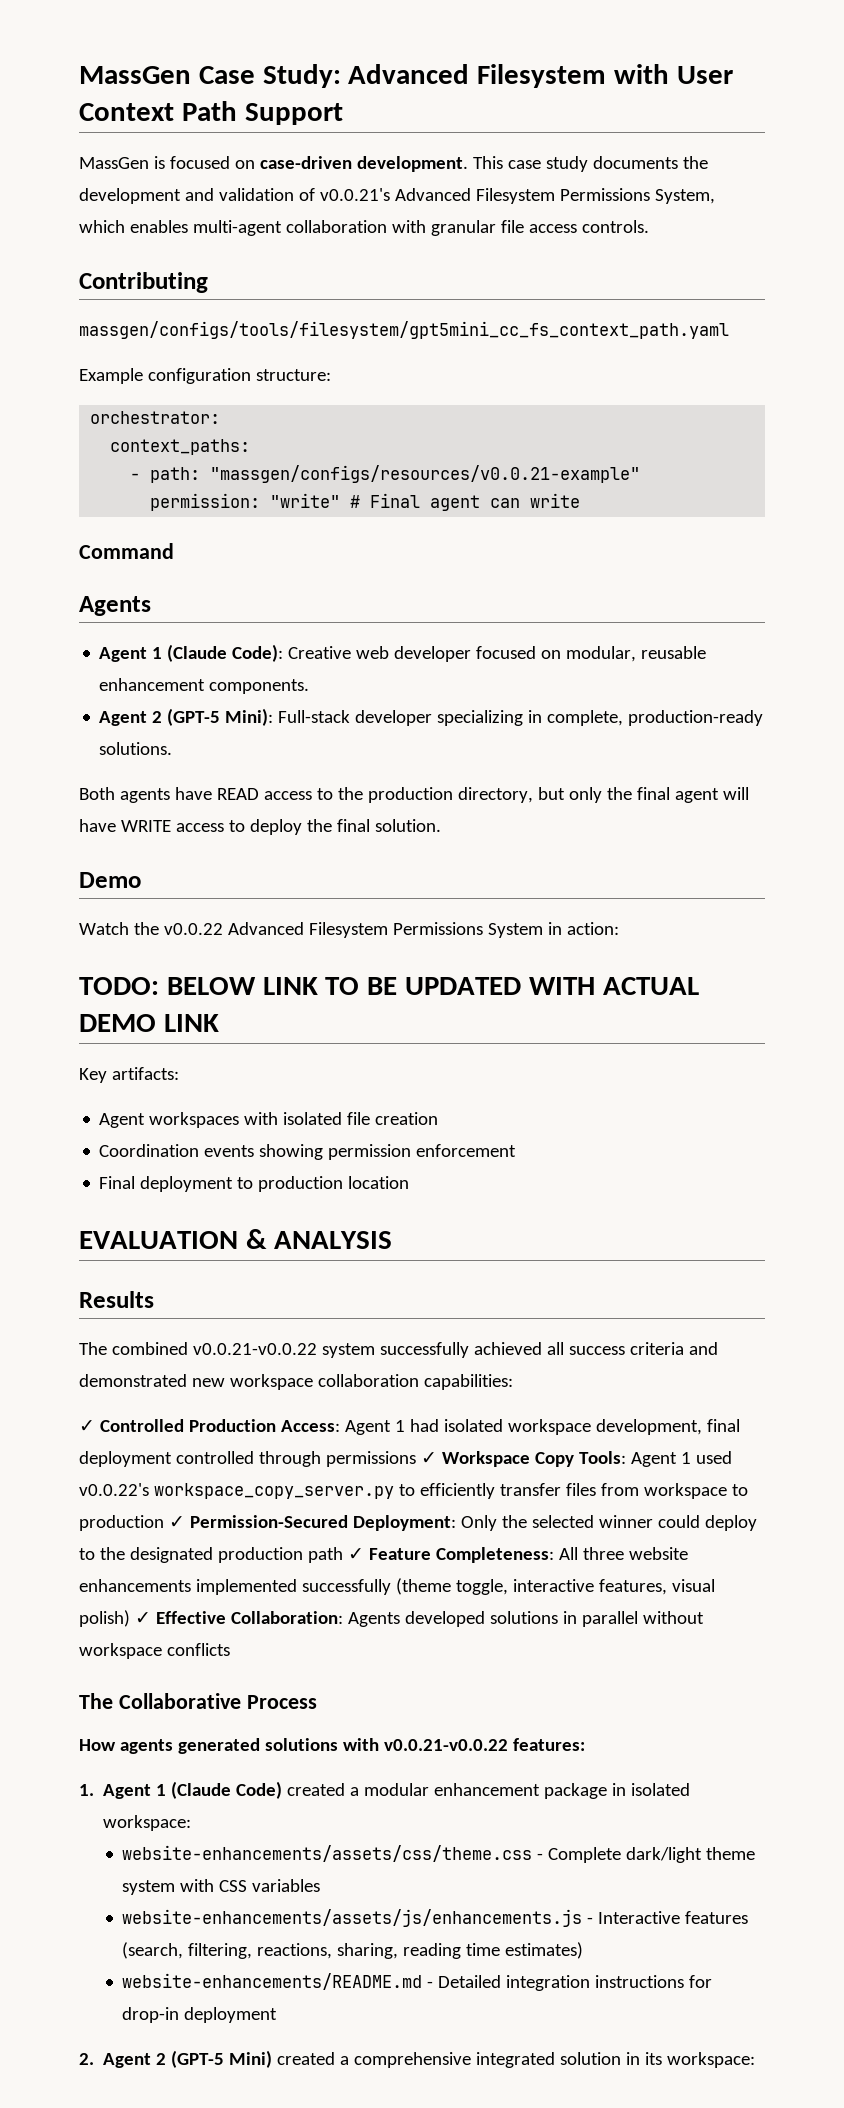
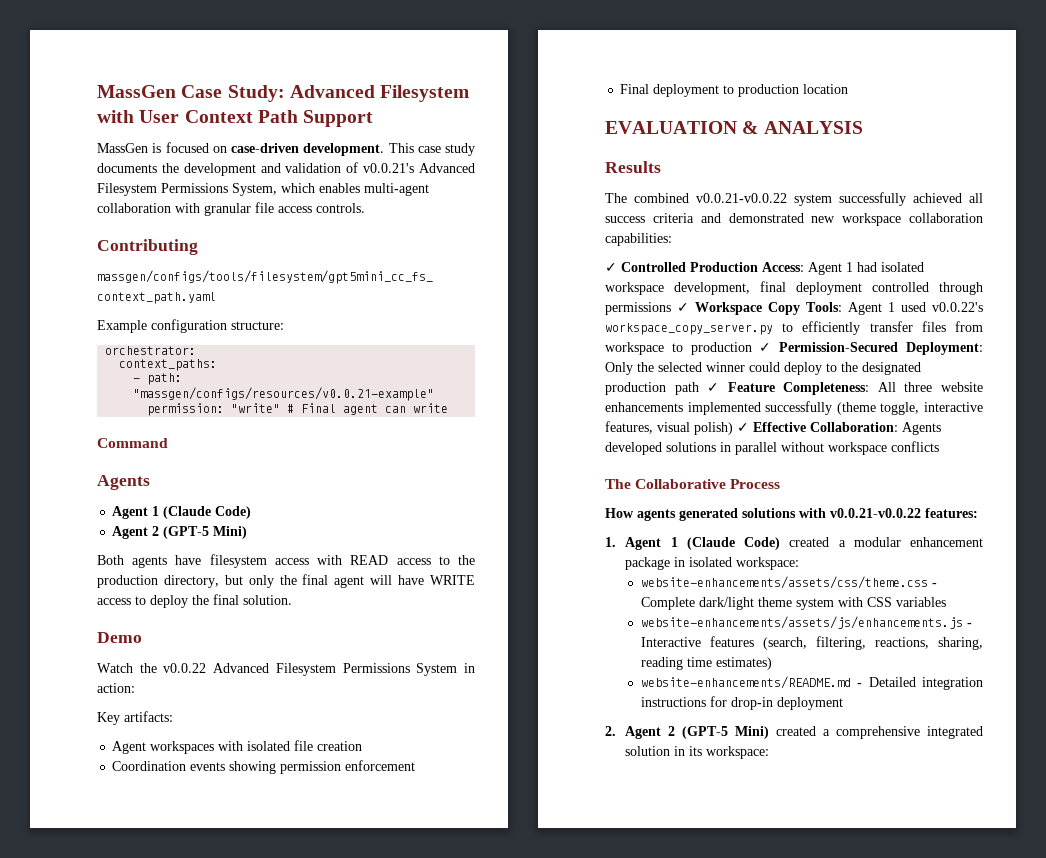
  Command
  Agents
- Agent 1 (Claude Code): Creative web developer focused on modular, reusable enhancement components.
- Agent 2 (GPT-5 Mini): Full-stack developer specializing in complete, production-ready solutions.
+ Agent 1 (Claude Code)
+ Agent 2 (GPT-5 Mini)
- Both agents have READ access to the production directory, but only the final agent will have WRITE access to deploy the final solution.
+ Both agents have filesystem access with READ access to the production directory, but only the final agent will have WRITE access to deploy the final solution.
- TODO: BELOW LINK TO BE UPDATED WITH ACTUAL DEMO LINK

